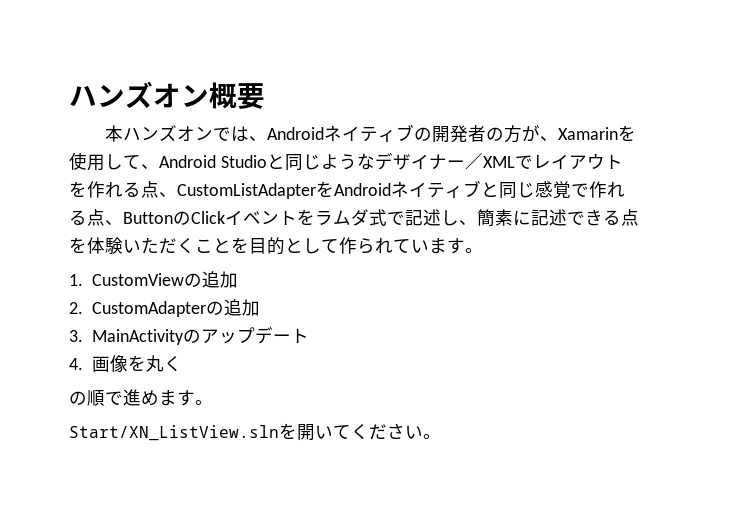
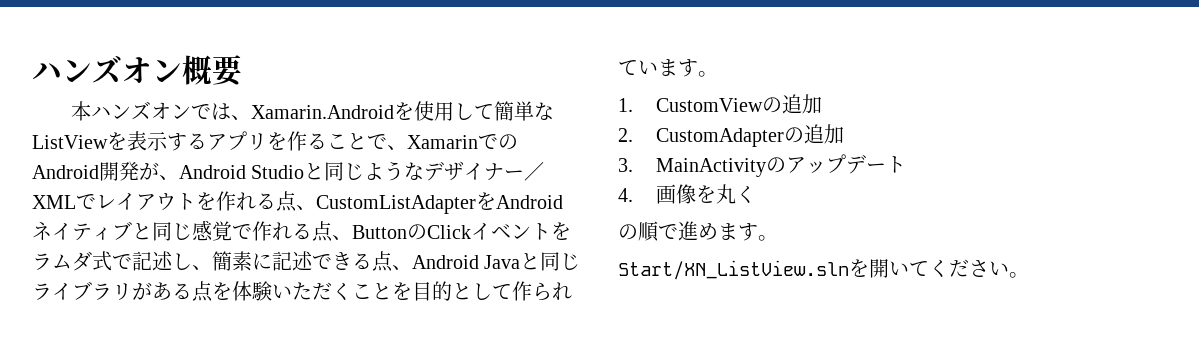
- 本ハンズオンでは、Androidネイティブの開発者の方が、Xamarinを使用して、Android Studioと同じようなデザイナー／XMLでレイアウトを作れる点、CustomListAdapterをAndroidネイティブと同じ感覚で作れる点、ButtonのClickイベントをラムダ式で記述し、簡素に記述できる点を体験いただくことを目的として作られています。
+ 本ハンズオンでは、Xamarin.Androidを使用して簡単なListViewを表示するアプリを作ることで、XamarinでのAndroid開発が、Android Studioと同じようなデザイナー／XMLでレイアウトを作れる点、CustomListAdapterをAndroidネイティブと同じ感覚で作れる点、ButtonのClickイベントをラムダ式で記述し、簡素に記述できる点、Android Javaと同じライブラリがある点を体験いただくことを目的として作られています。

